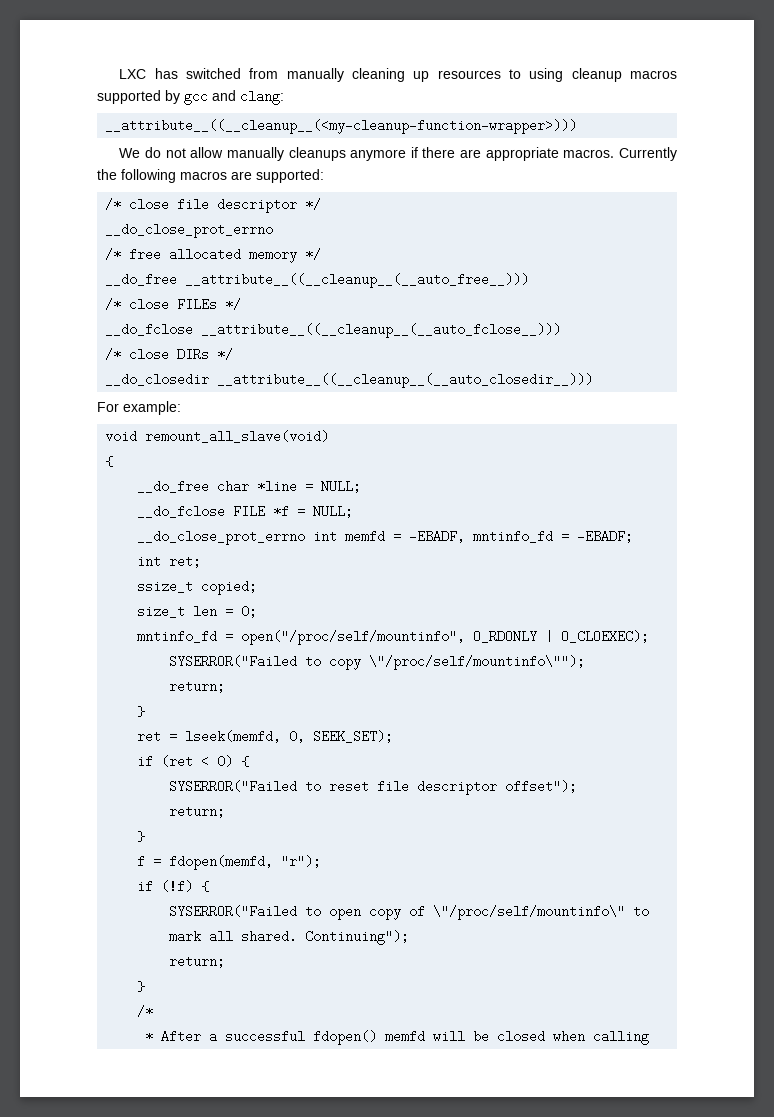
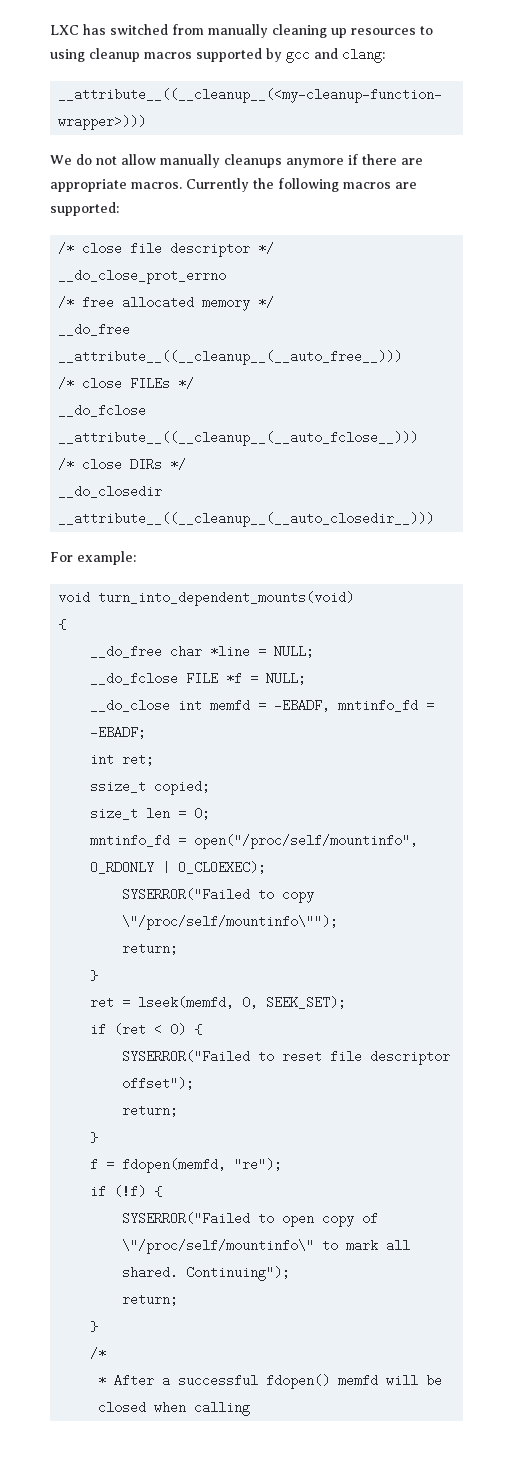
- void remount_all_slave(void)
+ void turn_into_dependent_mounts(void)
- __do_close_prot_errno int memfd = -EBADF, mntinfo_fd = -EBADF;
+ __do_close int memfd = -EBADF, mntinfo_fd = -EBADF;
- f = fdopen(memfd, "r");
+ f = fdopen(memfd, "re");

